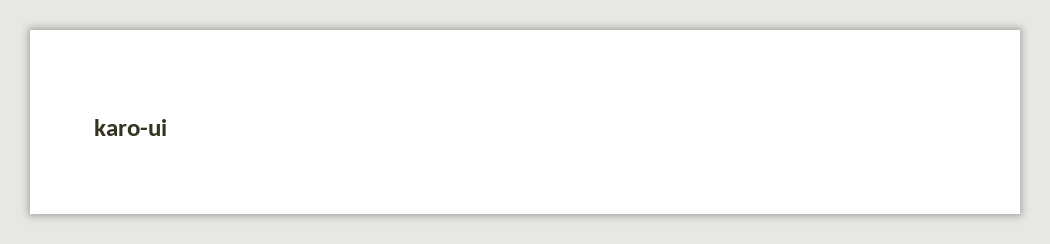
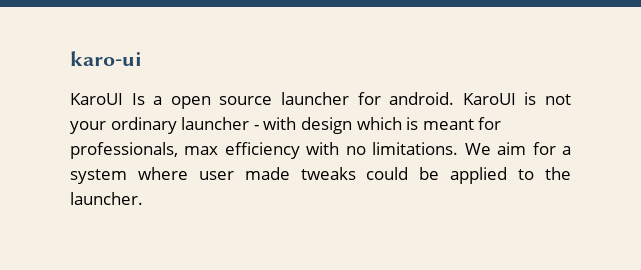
+ KaroUI Is a open source launcher for android. KaroUI is not your ordinary launcher - with design which is meant for professionals, max efficiency with no limitations. We aim for a system where user made tweaks could be applied to the launcher.

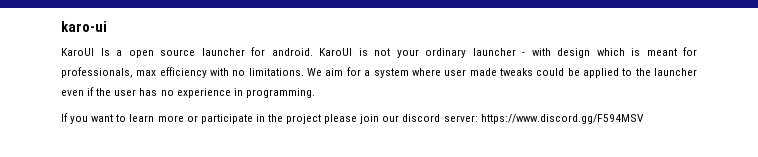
- We aim for a system where user made tweaks could be applied to the launcher.
+ We aim for a system where user made tweaks could be applied to the launcher even if the user has no experience in programming.
+ If you want to learn more or participate in the project please join our discord server: https://www.discord.gg/F594MSV

